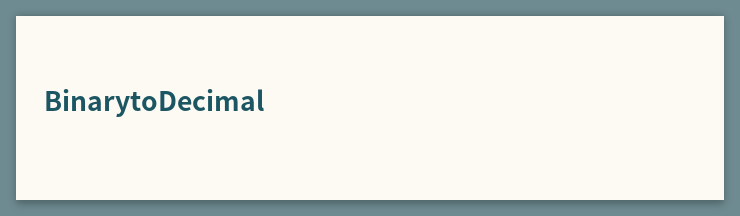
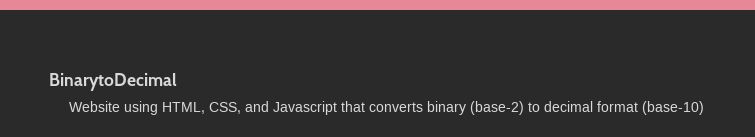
+ Website using HTML, CSS, and Javascript that converts binary (base-2) to decimal format (base-10)

